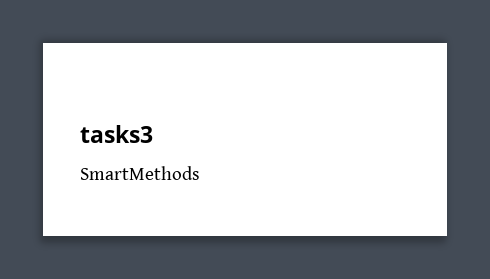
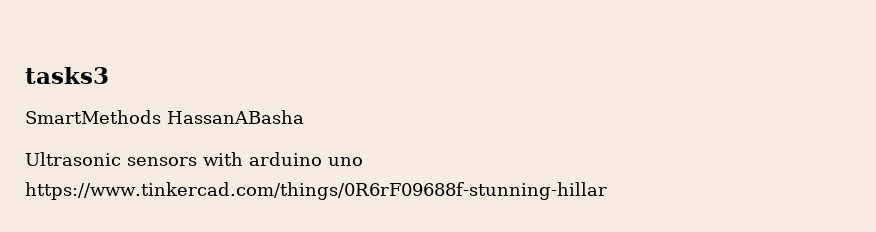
- SmartMethods
+ SmartMethods HassanABasha
+ Ultrasonic sensors with arduino uno https://www.tinkercad.com/things/0R6rF09688f-stunning-hillar

